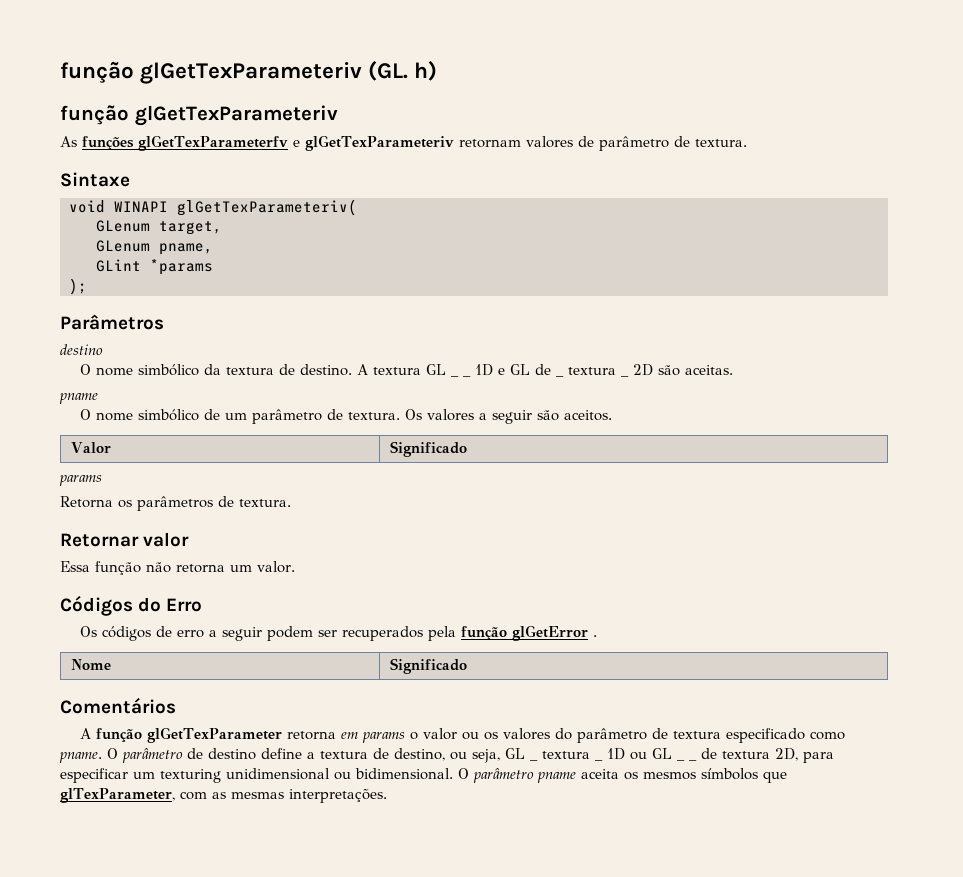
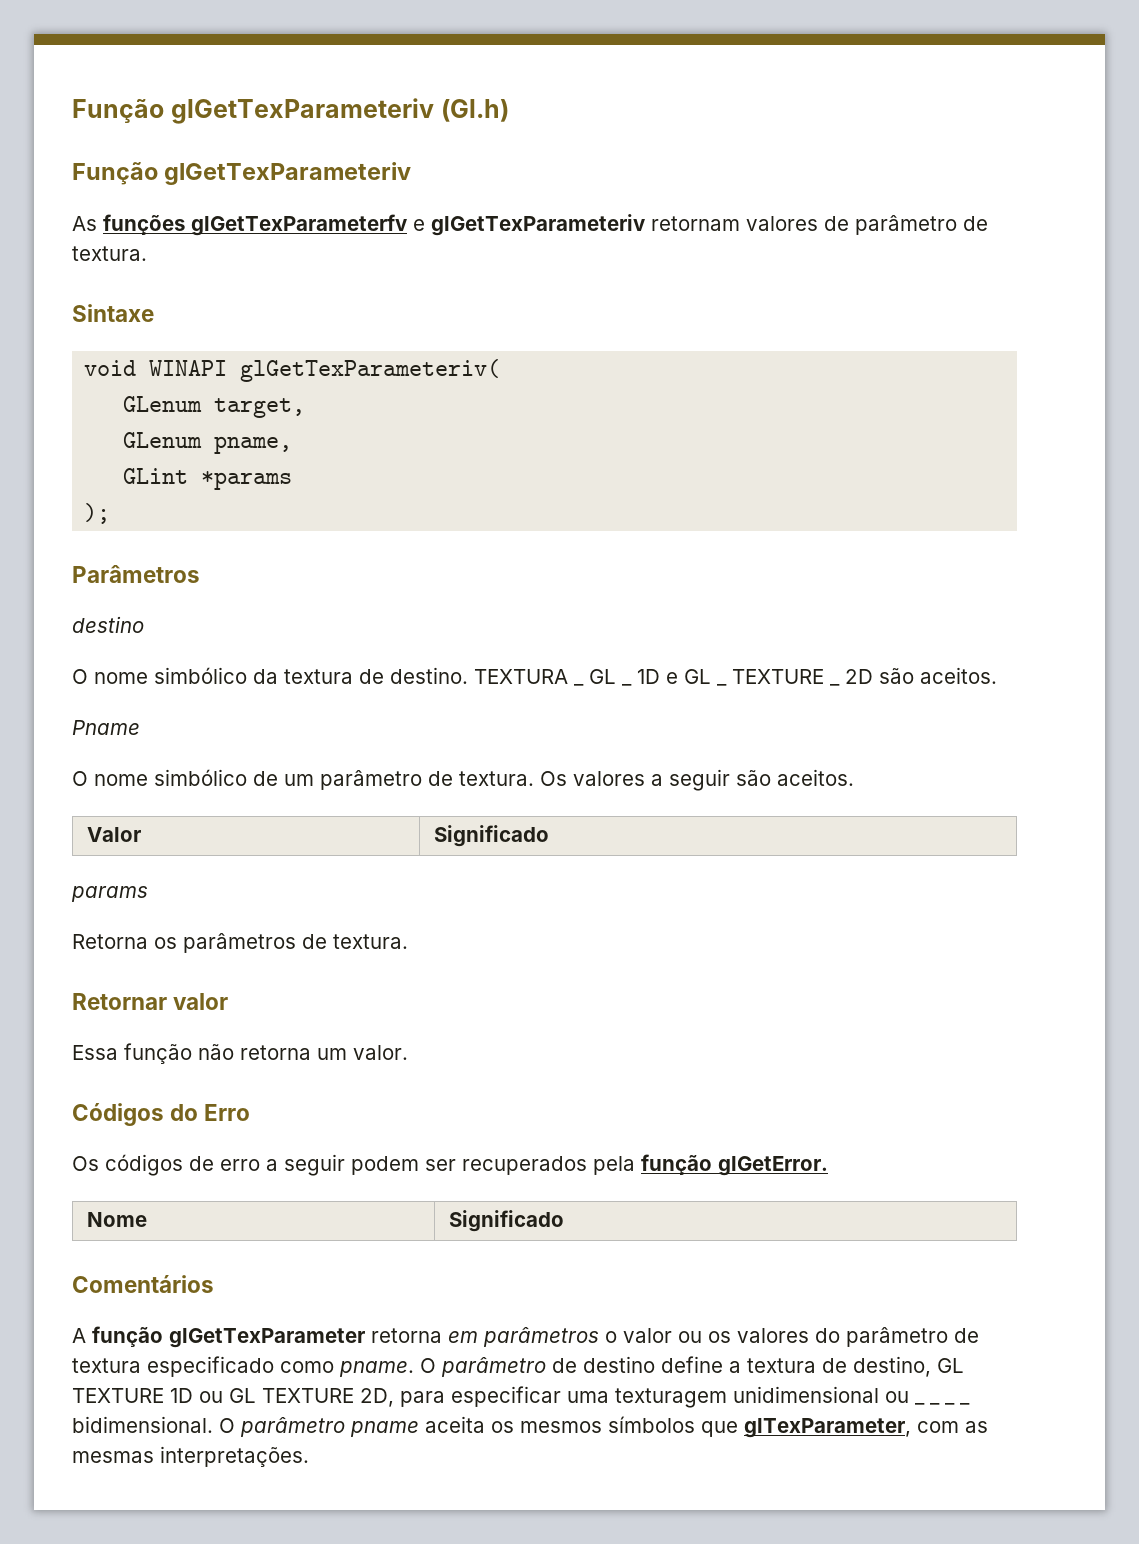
- função glGetTexParameteriv (GL. h)
- função glGetTexParameteriv
+ Função glGetTexParameteriv (Gl.h)
+ Função glGetTexParameteriv
- A textura GL _ _ 1D e GL de _ textura _ 2D são aceitas.
- pname
+ TEXTURA _ GL _ 1D e GL _ TEXTURE _ 2D são aceitos.
+ Pname
- Os códigos de erro a seguir podem ser recuperados pela função glGetError .
+ Os códigos de erro a seguir podem ser recuperados pela função glGetError.
- A função glGetTexParameter retorna em params o valor ou os valores do parâmetro de textura especificado como pname.
+ A função glGetTexParameter retorna em parâmetros o valor ou os valores do parâmetro de textura especificado como pname.
- O parâmetro de destino define a textura de destino, ou seja, GL _ textura _ 1D ou GL _ _ de textura 2D, para especificar um texturing unidimensional ou bidimensional.
+ O parâmetro de destino define a textura de destino, GL TEXTURE 1D ou GL TEXTURE 2D, para especificar uma texturagem unidimensional ou _ _ _ _ bidimensional.

